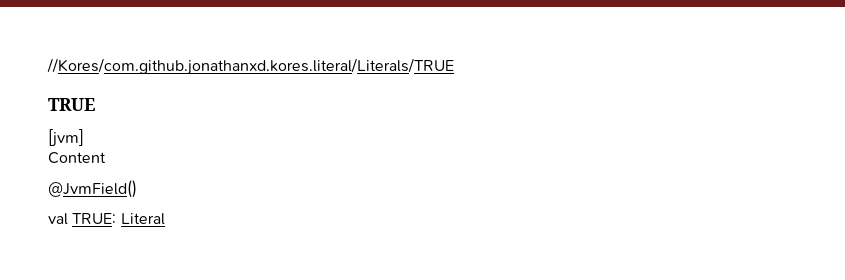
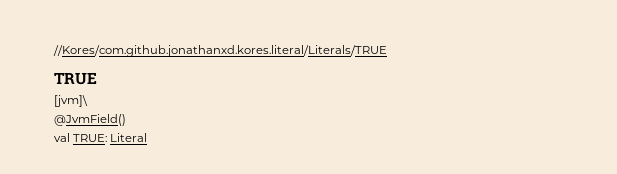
- [jvm]
- Content
+ [jvm]\

